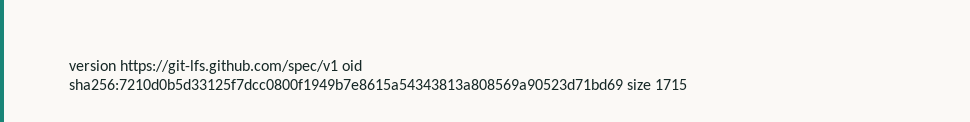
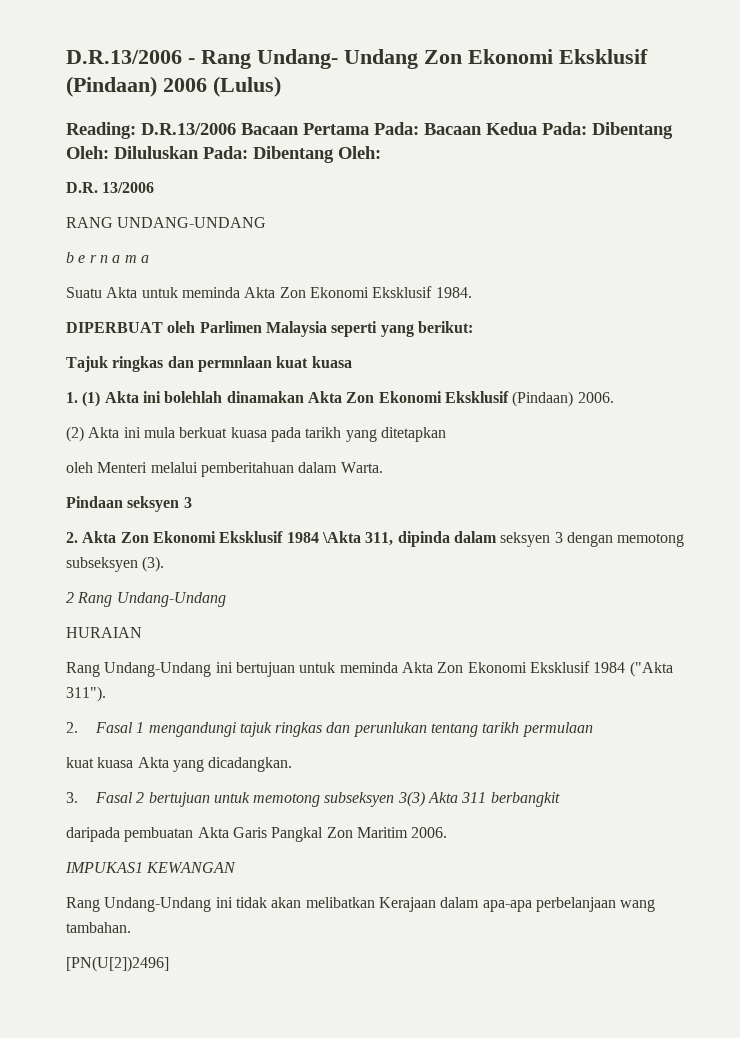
- version https://git-lfs.github.com/spec/v1 oid sha256:7210d0b5d33125f7dcc0800f1949b7e8615a54343813a808569a90523d71bd69 size 1715
+ D.R.13/2006 - Rang Undang- Undang Zon Ekonomi Eksklusif (Pindaan) 2006 (Lulus)
+ Reading: D.R.13/2006 Bacaan Pertama Pada: Bacaan Kedua Pada: Dibentang Oleh: Diluluskan Pada: Dibentang Oleh:
+ D.R. 13/2006
+ RANG UNDANG-UNDANG
+ b e r n a m a
+ Suatu Akta untuk meminda Akta Zon Ekonomi Eksklusif 1984.
+ DIPERBUAT oleh Parlimen Malaysia seperti yang berikut:
+ Tajuk ringkas dan permnlaan kuat kuasa
+ 1. (1) Akta ini bolehlah dinamakan Akta Zon Ekonomi Eksklusif (Pindaan) 2006.
+ (2) Akta ini mula berkuat kuasa pada tarikh yang ditetapkan
+ oleh Menteri melalui pemberitahuan dalam Warta.
+ Pindaan seksyen 3
+ 2. Akta Zon Ekonomi Eksklusif 1984 \Akta 311, dipinda dalam seksyen 3 dengan memotong subseksyen (3).
+ 2 Rang Undang-Undang
+ HURAIAN
+ Rang Undang-Undang ini bertujuan untuk meminda Akta Zon Ekonomi Eksklusif 1984 ("Akta 311").
+ 2. Fasal 1 mengandungi tajuk ringkas dan perunlukan tentang tarikh permulaan
+ kuat kuasa Akta yang dicadangkan.
+ 3. Fasal 2 bertujuan untuk memotong subseksyen 3(3) Akta 311 berbangkit
+ daripada pembuatan Akta Garis Pangkal Zon Maritim 2006.
+ IMPUKAS1 KEWANGAN
+ Rang Undang-Undang ini tidak akan melibatkan Kerajaan dalam apa-apa perbelanjaan wang tambahan.
+ [PN(U[2])2496]

